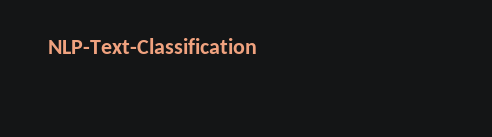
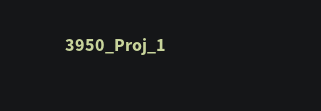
- NLP-Text-Classification
+ 3950_Proj_1

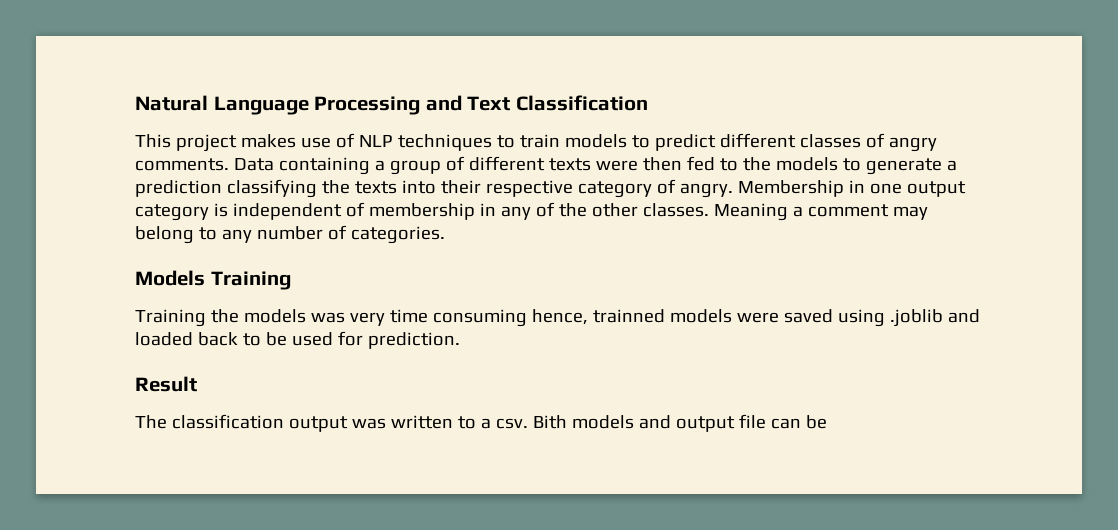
- 3950_Proj_1
+ Natural Language Processing and Text Classification
+ This project makes use of NLP techniques to train models to predict different classes of angry comments. Data containing a group of different texts were then fed to the models to generate a prediction classifying the texts into their respective category of angry. Membership in one output category is independent of membership in any of the other classes. Meaning a comment may belong to any number of categories.
+ Models Training
+ Training the models was very time consuming hence, trainned models were saved using .joblib and loaded back to be used for prediction.
+ Result
+ The classification output was written to a csv. Bith models and output file can be

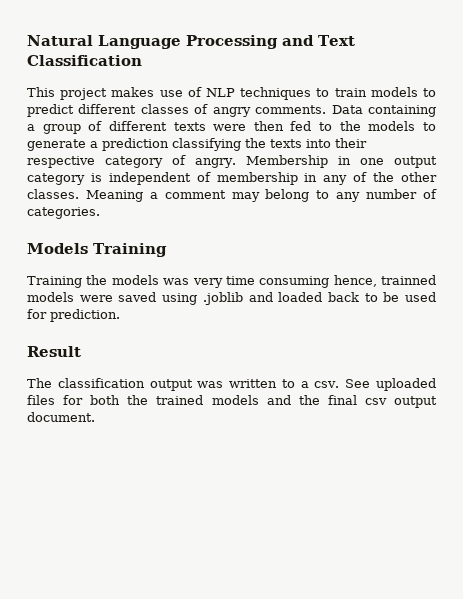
- Bith models and output file can be
+ See uploaded files for both the trained models and the final csv output document.

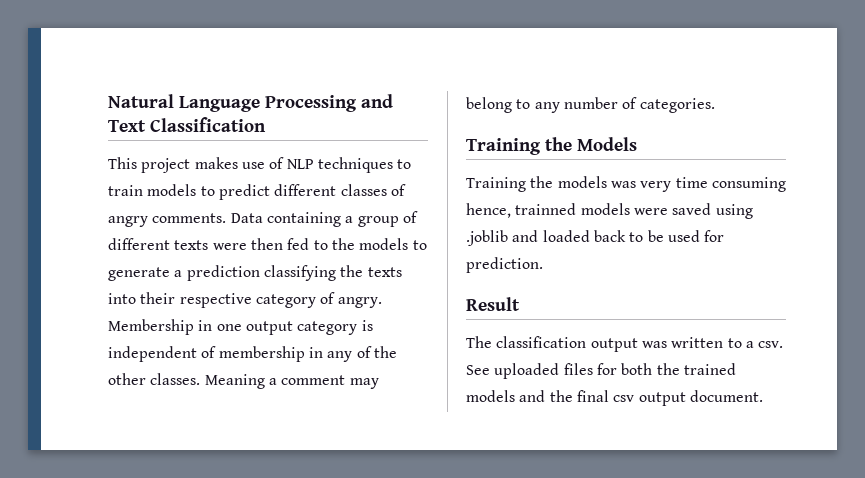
- Models Training
+ Training the Models

